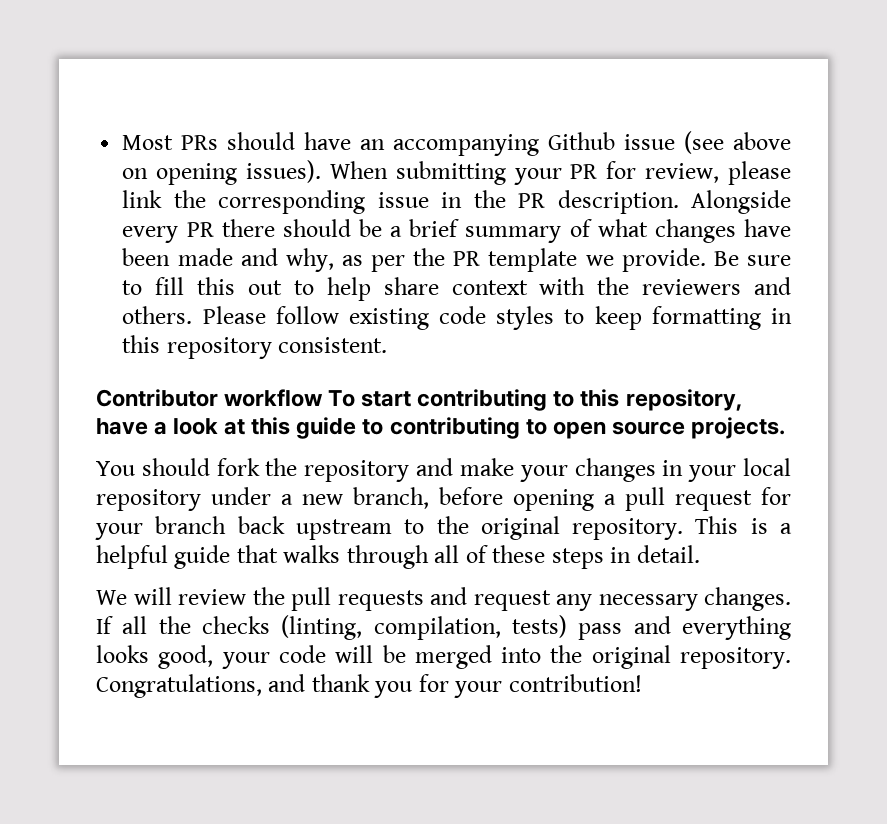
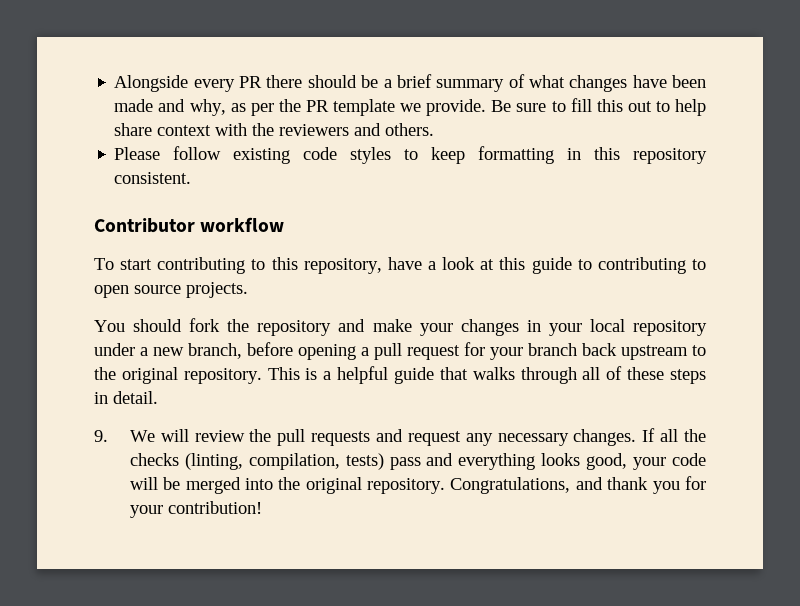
- Most PRs should have an accompanying Github issue (see above on opening issues). When submitting your PR for review, please link the corresponding issue in the PR description.
- Be sure to fill this out to help share context with the reviewers and others. Please follow existing code styles to keep formatting in this repository consistent.
+ Be sure to fill this out to help share context with the reviewers and others.
+ Please follow existing code styles to keep formatting in this repository consistent.
- Contributor workflow To start contributing to this repository, have a look at this guide to contributing to open source projects.
+ Contributor workflow
+ To start contributing to this repository, have a look at this guide to contributing to open source projects.
- We will review the pull requests and request any necessary changes.
+ 9. We will review the pull requests and request any necessary changes.

